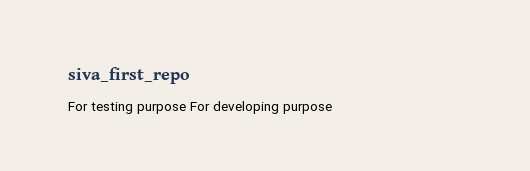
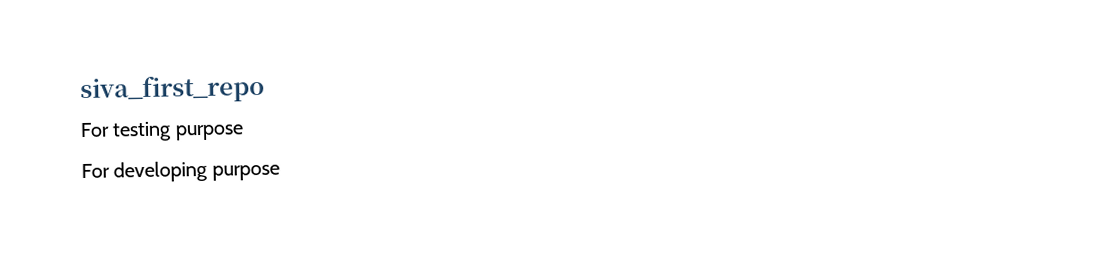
- For testing purpose For developing purpose
+ For testing purpose
+ For developing purpose

